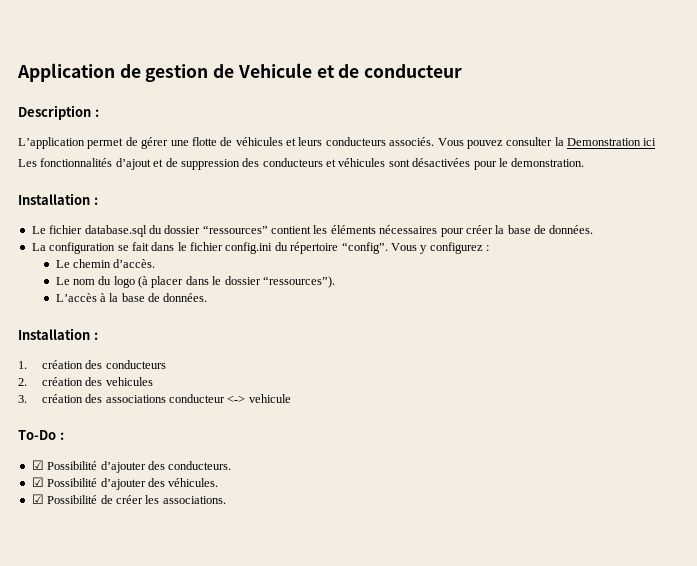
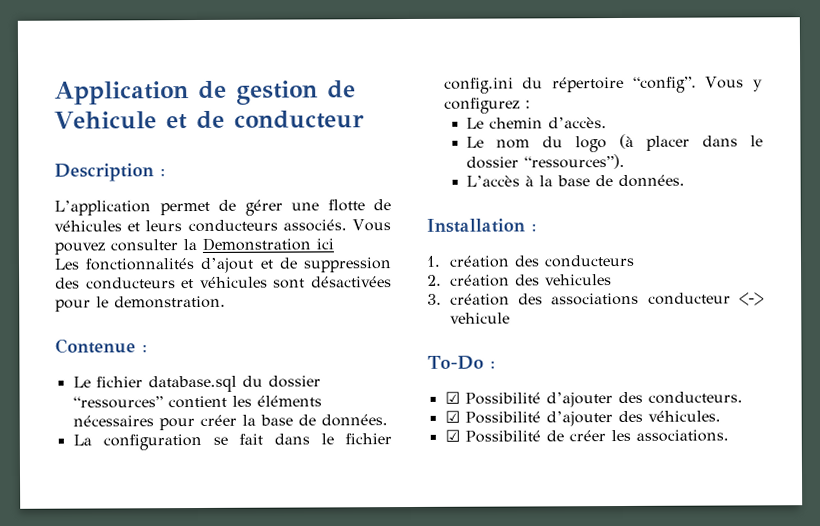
  Les fonctionnalités d’ajout et de suppression des conducteurs et véhicules sont désactivées pour le demonstration.
- Installation :
+ Contenue :

